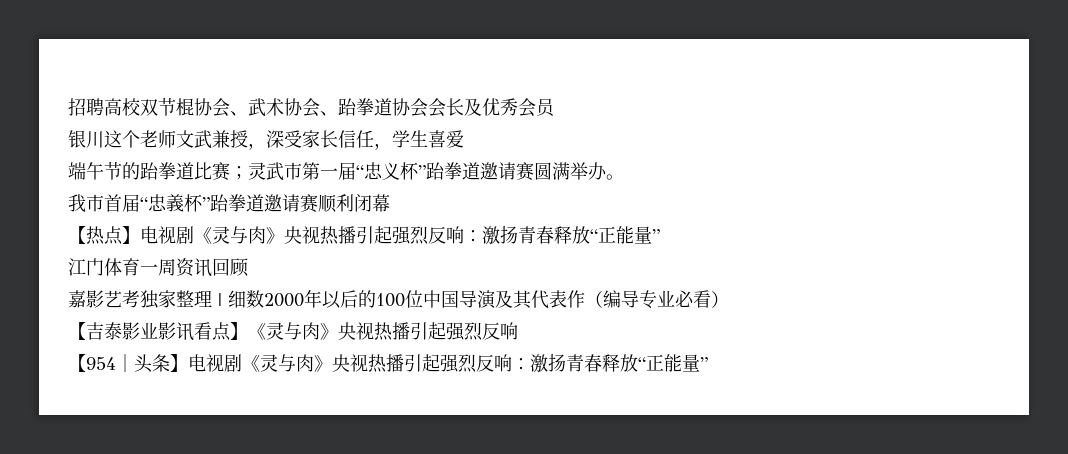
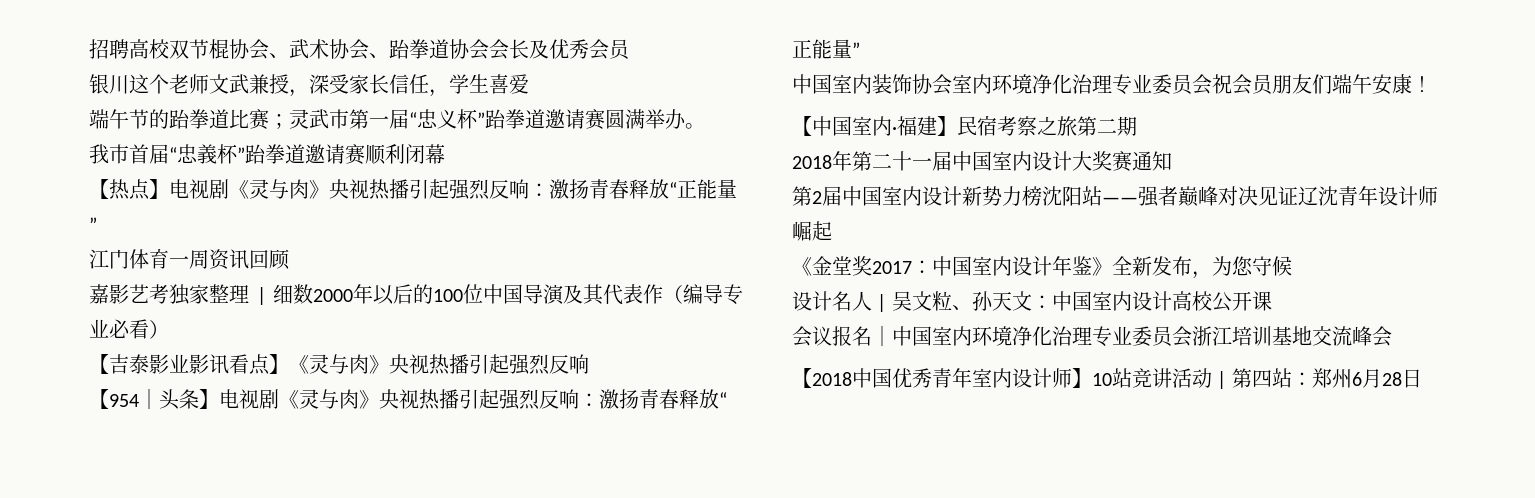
+ 中国室内装饰协会室内环境净化治理专业委员会祝会员朋友们端午安康！
+ 【中国室内·福建】民宿考察之旅第二期
+ 2018年第二十一届中国室内设计大奖赛通知
+ 第2届中国室内设计新势力榜沈阳站——强者巅峰对决见证辽沈青年设计师崛起
+ 《金堂奖2017：中国室内设计年鉴》全新发布，为您守候
+ 设计名人 | 吴文粒、孙天文：中国室内设计高校公开课
+ 会议报名｜中国室内环境净化治理专业委员会浙江培训基地交流峰会
+ 【2018中国优秀青年室内设计师】10站竞讲活动 | 第四站：郑州6月28日

